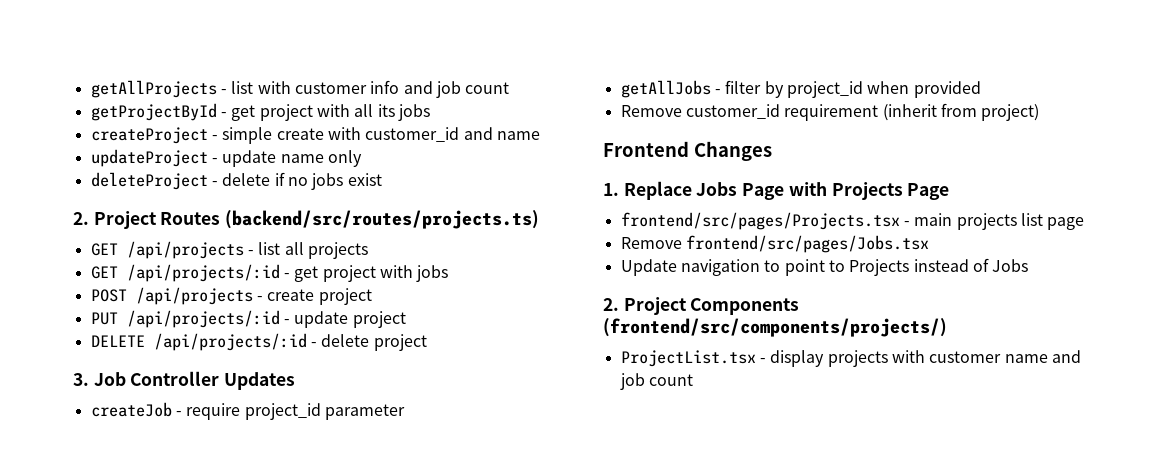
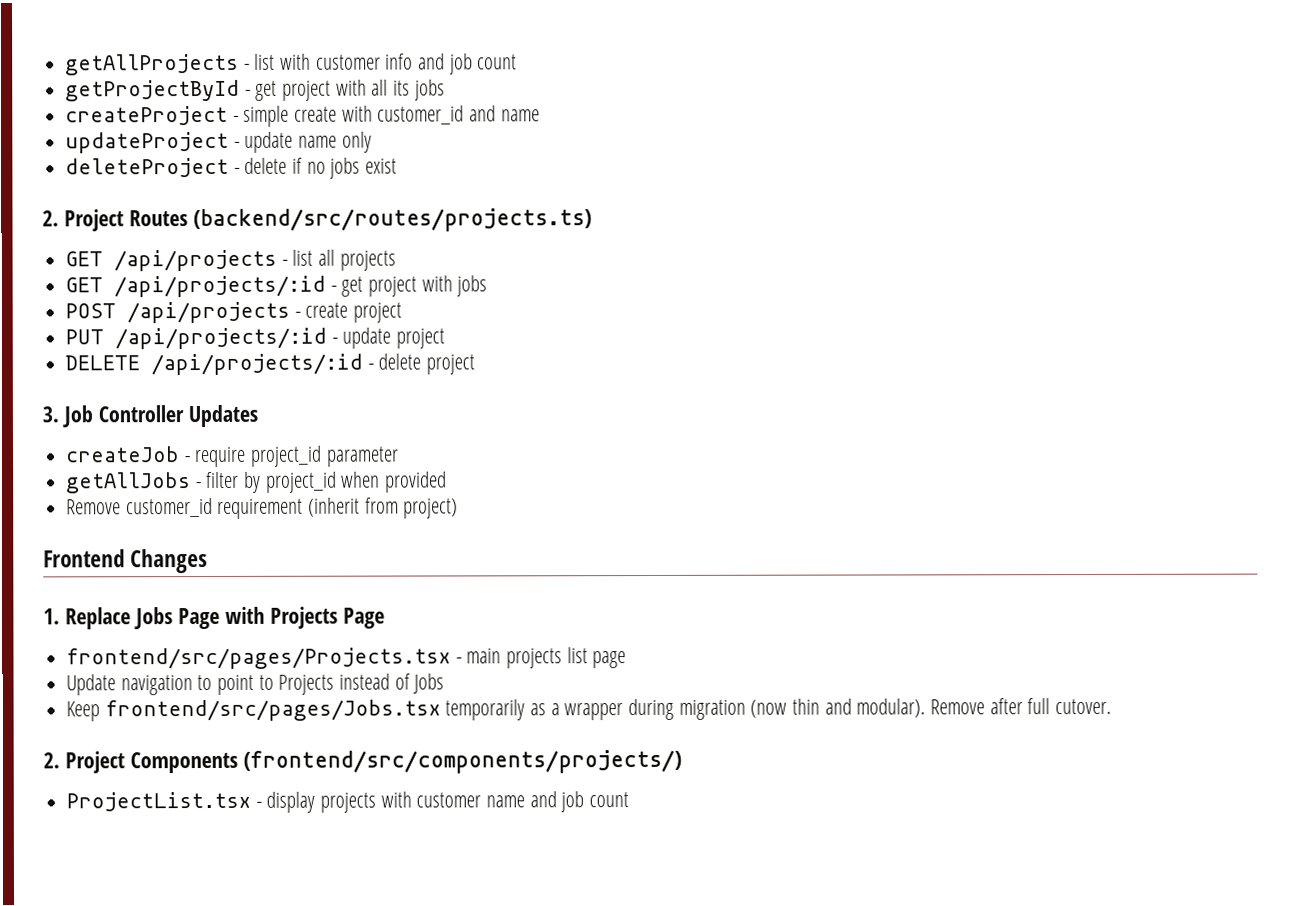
- Remove frontend/src/pages/Jobs.tsx
+ Keep frontend/src/pages/Jobs.tsx temporarily as a wrapper during migration (now thin and modular). Remove after full cutover.

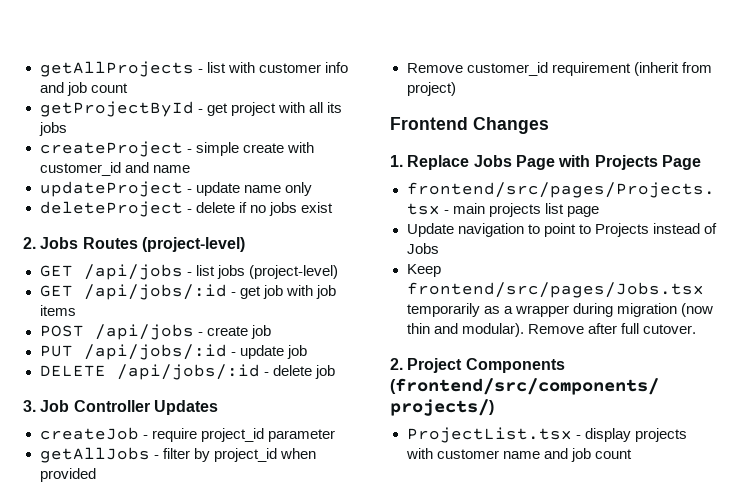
- 2. Project Routes (backend/src/routes/projects.ts)
- GET /api/projects - list all projects
- GET /api/projects/:id - get project with jobs
+ 2. Jobs Routes (project-level)
+ GET /api/jobs - list jobs (project-level)
+ GET /api/jobs/:id - get job with job items
- POST /api/projects - create project
+ POST /api/jobs - create job
- PUT /api/projects/:id - update project
+ PUT /api/jobs/:id - update job
- DELETE /api/projects/:id - delete project
+ DELETE /api/jobs/:id - delete job

